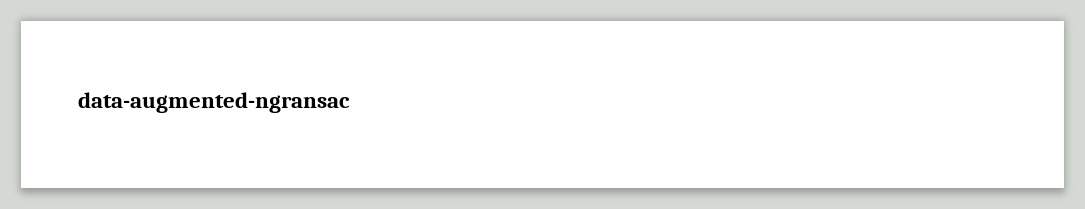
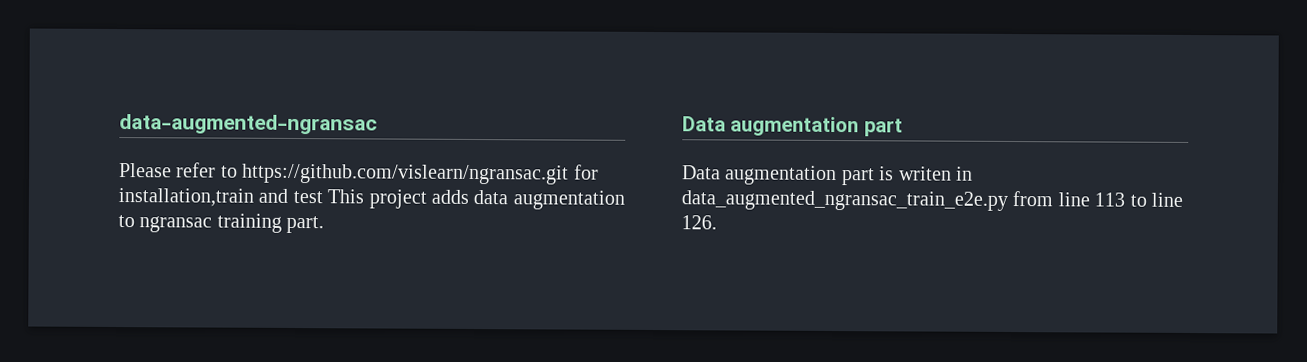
+ Please refer to https://github.com/vislearn/ngransac.git for installation,train and test This project adds data augmentation to ngransac training part.
+ Data augmentation part
+ Data augmentation part is writen in data_augmented_ngransac_train_e2e.py from line 113 to line 126.

